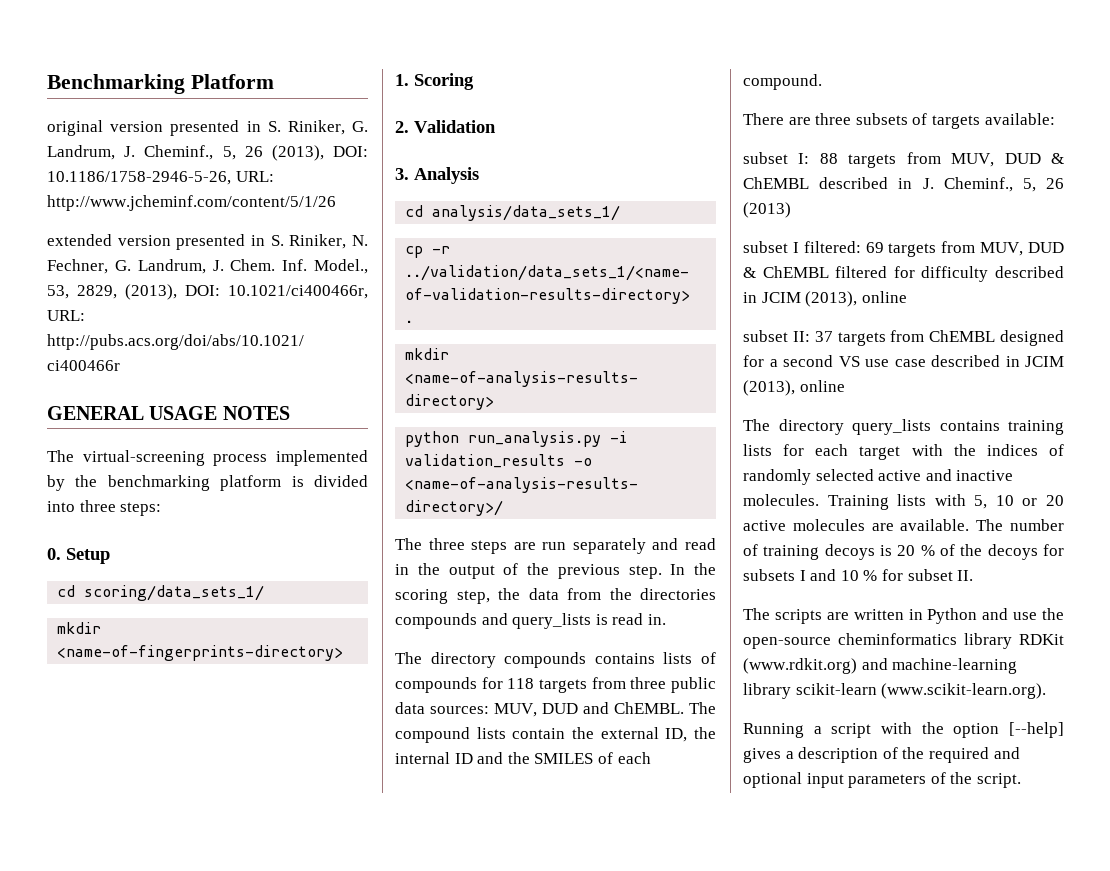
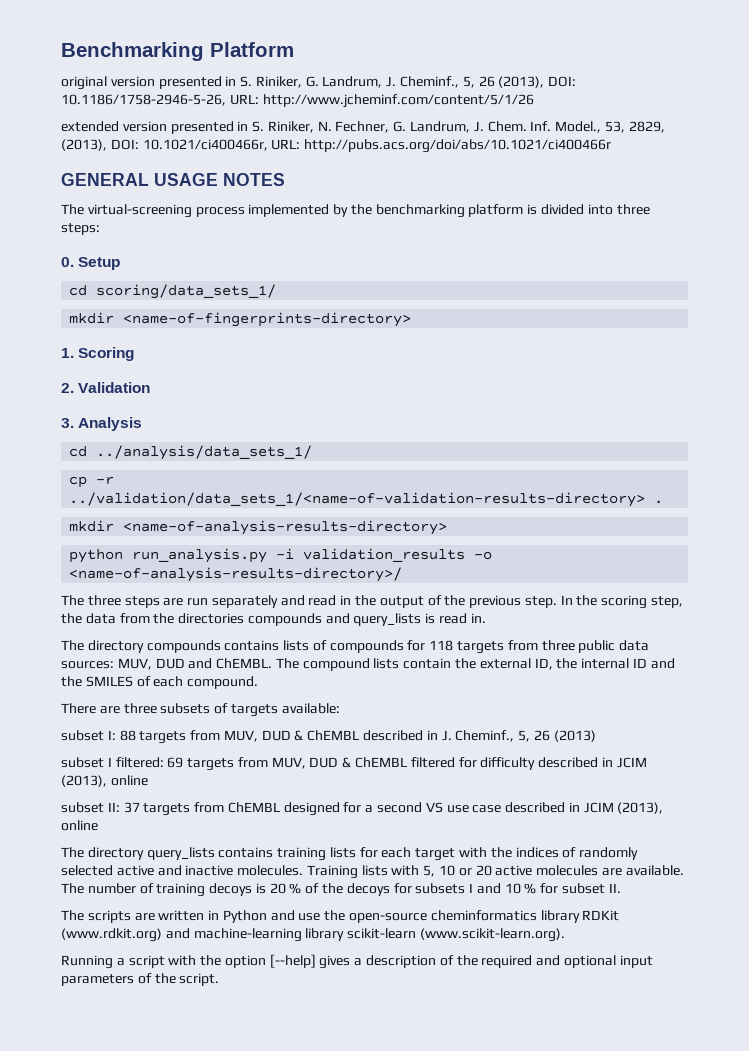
- cd analysis/data_sets_1/
+ cd ../analysis/data_sets_1/

